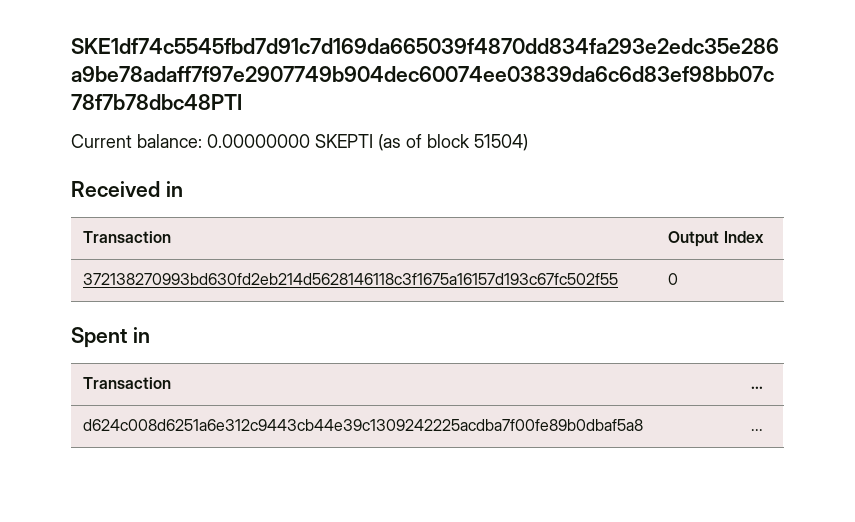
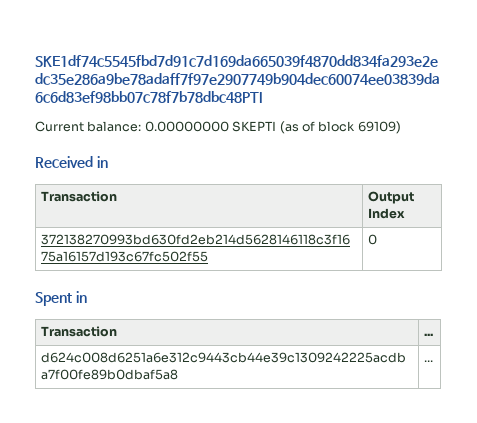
- Current balance: 0.00000000 SKEPTI (as of block 51504)
+ Current balance: 0.00000000 SKEPTI (as of block 69109)

